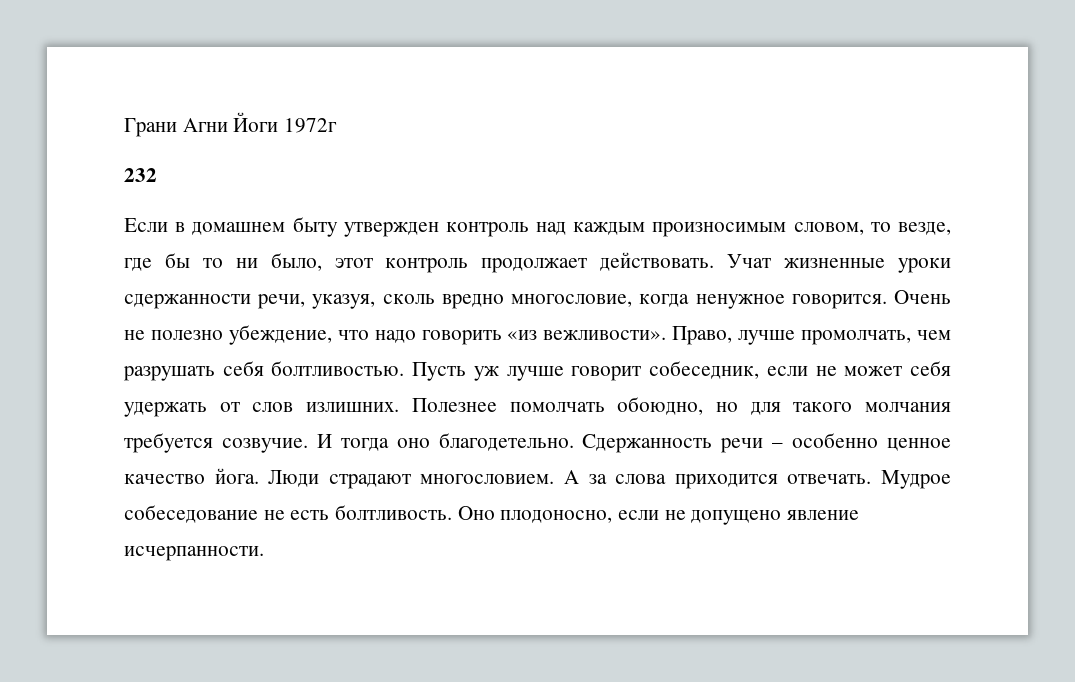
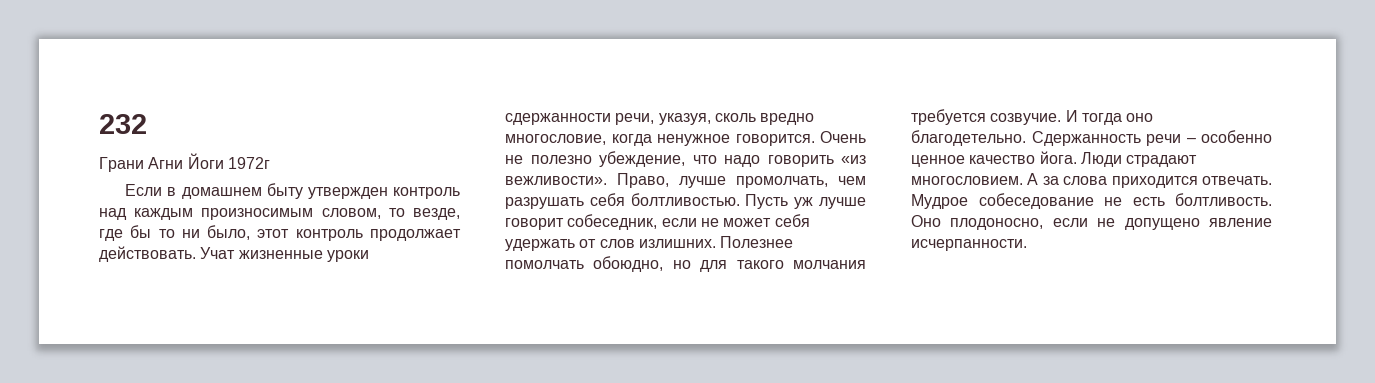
+ 232
- 232

